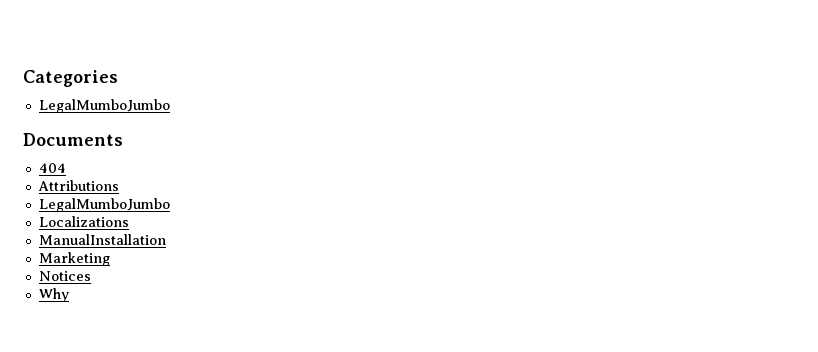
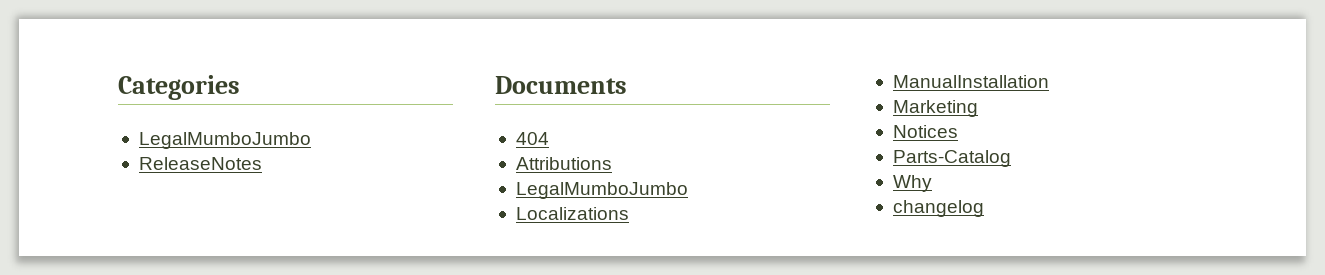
+ ReleaseNotes
+ Parts-Catalog
+ changelog

